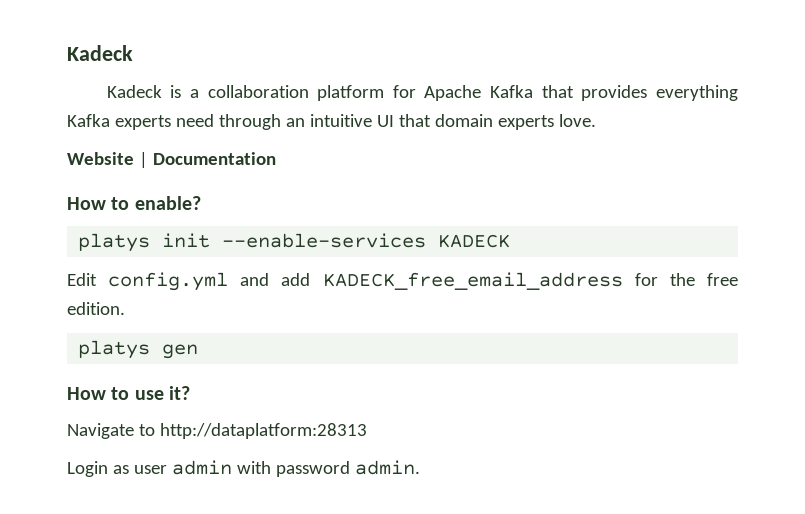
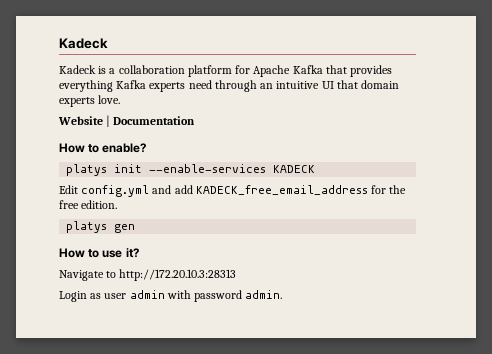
- Navigate to http://dataplatform:28313
+ Navigate to http://172.20.10.3:28313

